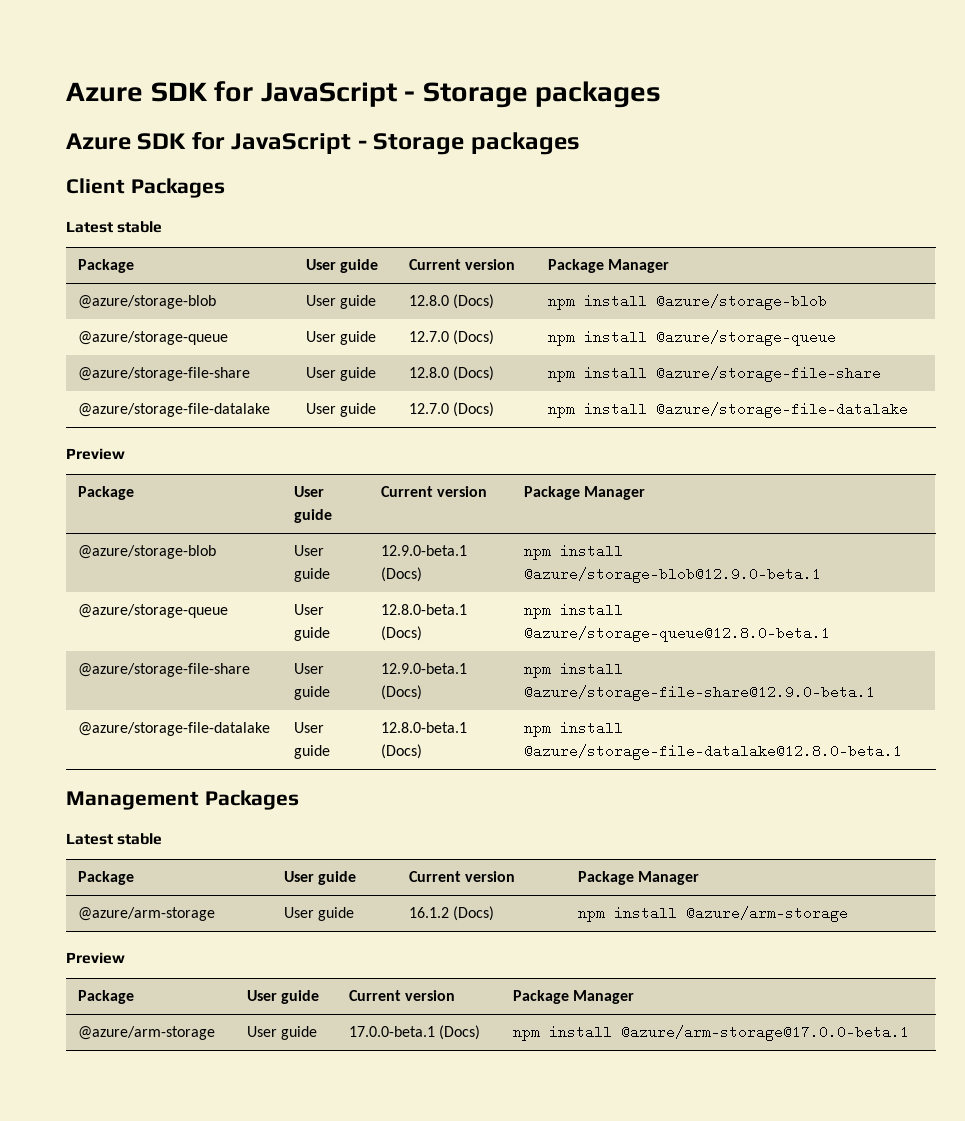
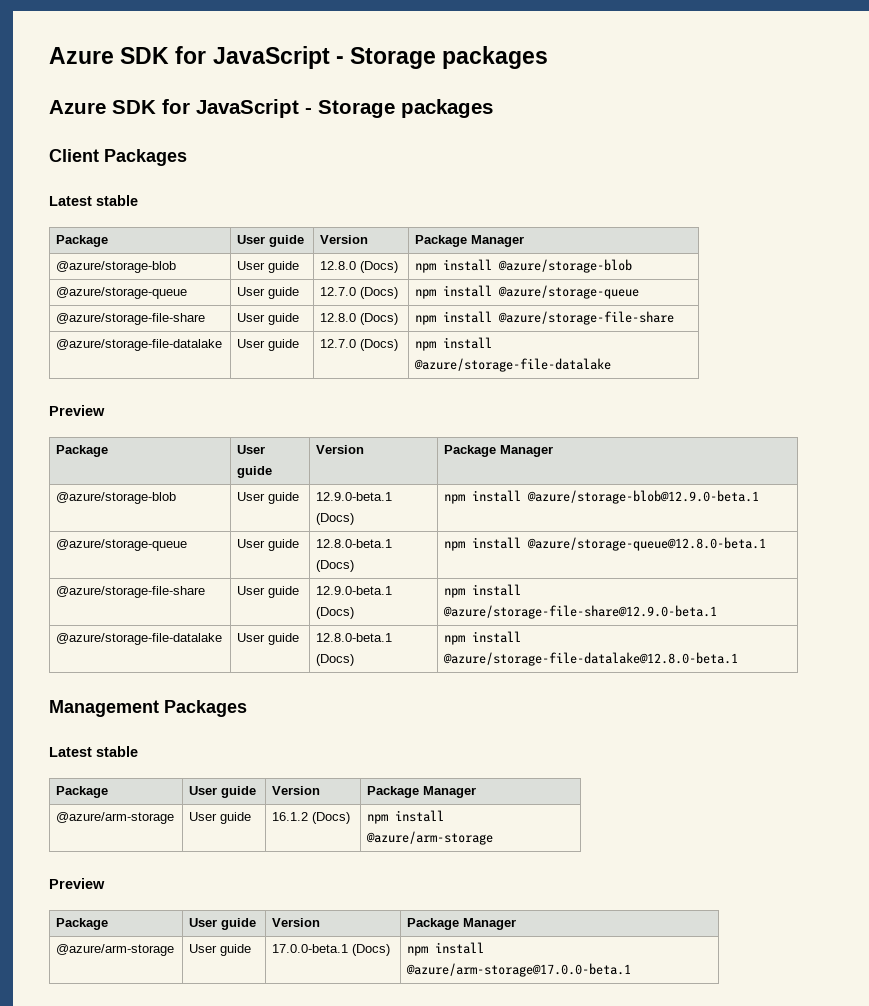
  Client Packages
  Latest stable
- Package | User guide | Current version | Package Manager
+ Package | User guide | Version | Package Manager
  @azure/storage-file-datalake | User guide | 12.7.0 (Docs) | npm install @azure/storage-file-datalake
  Preview
- Package | User guide | Current version | Package Manager
+ Package | User guide | Version | Package Manager
  Management Packages
  Latest stable
- Package | User guide | Current version | Package Manager
+ Package | User guide | Version | Package Manager
  @azure/arm-storage | User guide | 16.1.2 (Docs) | npm install @azure/arm-storage
  Preview
- Package | User guide | Current version | Package Manager
+ Package | User guide | Version | Package Manager

